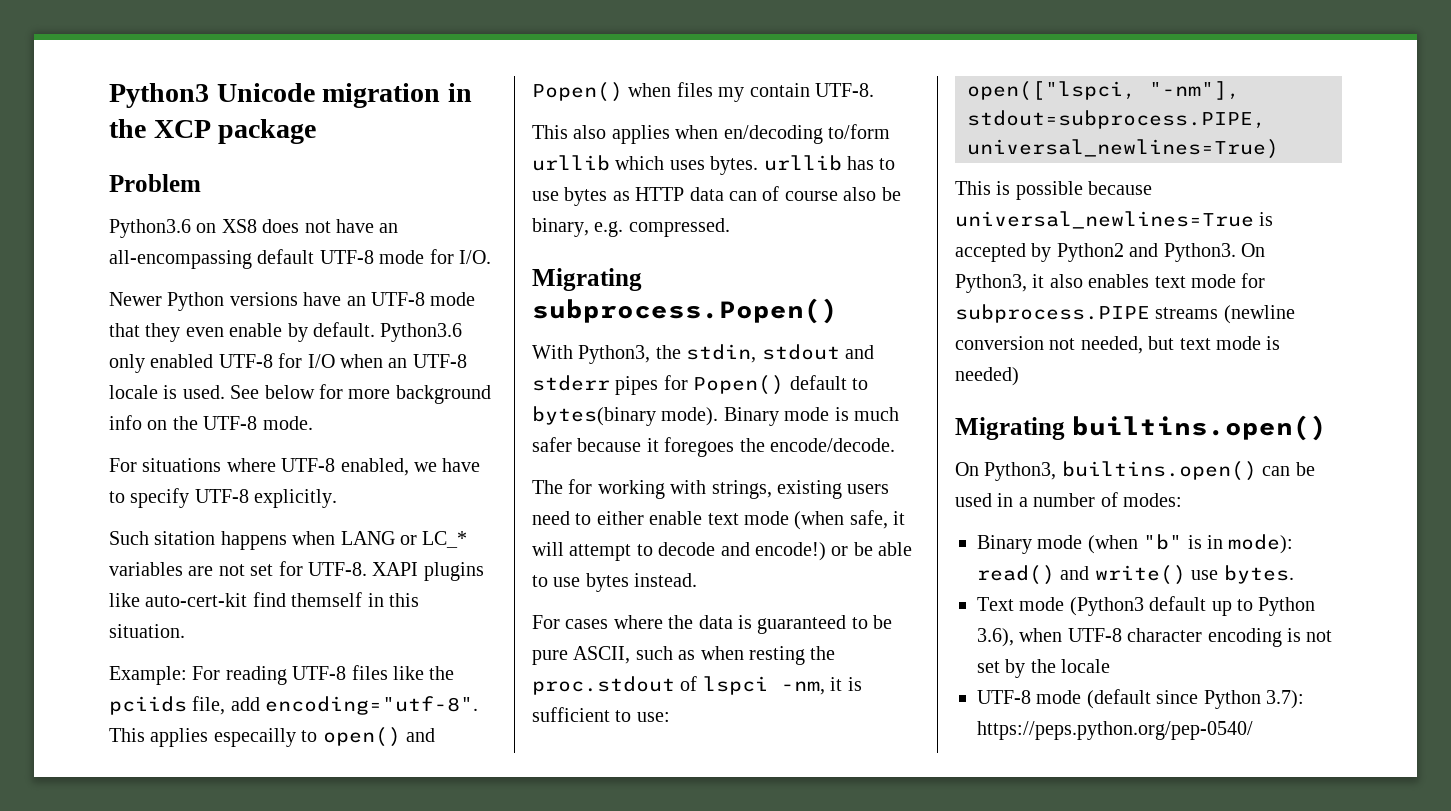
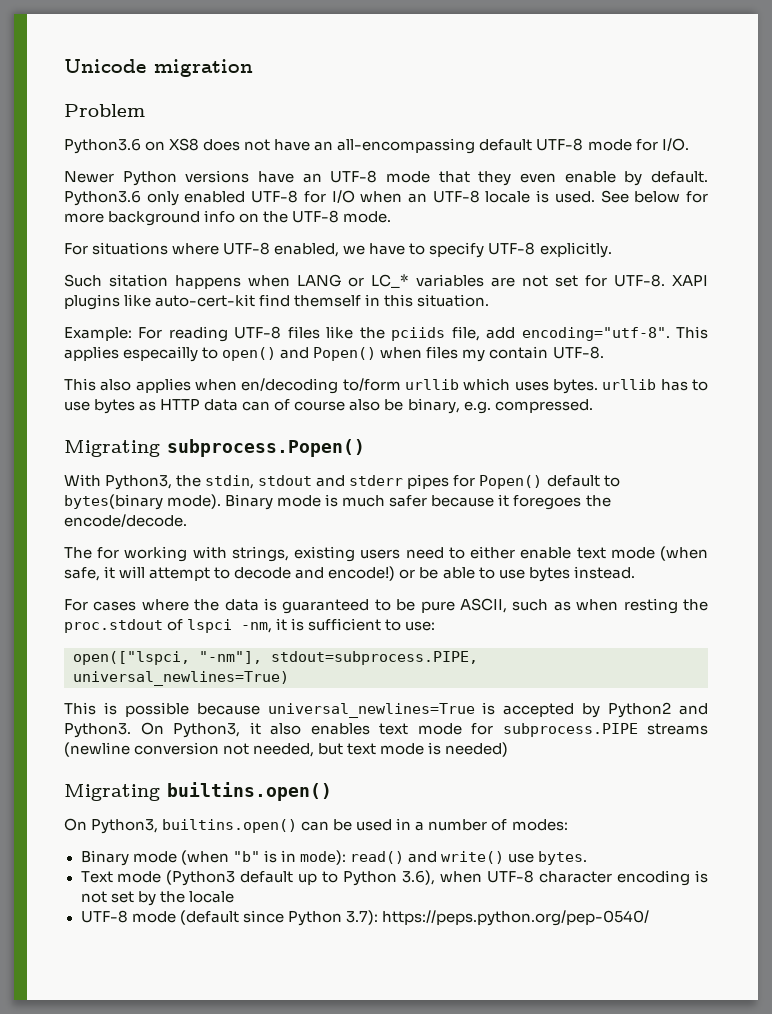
- Python3 Unicode migration in the XCP package
+ Unicode migration

